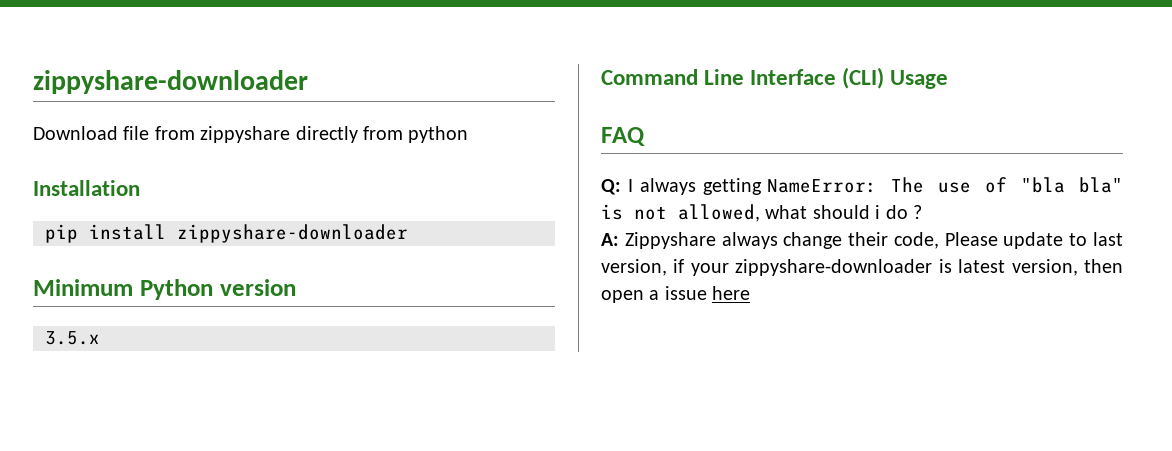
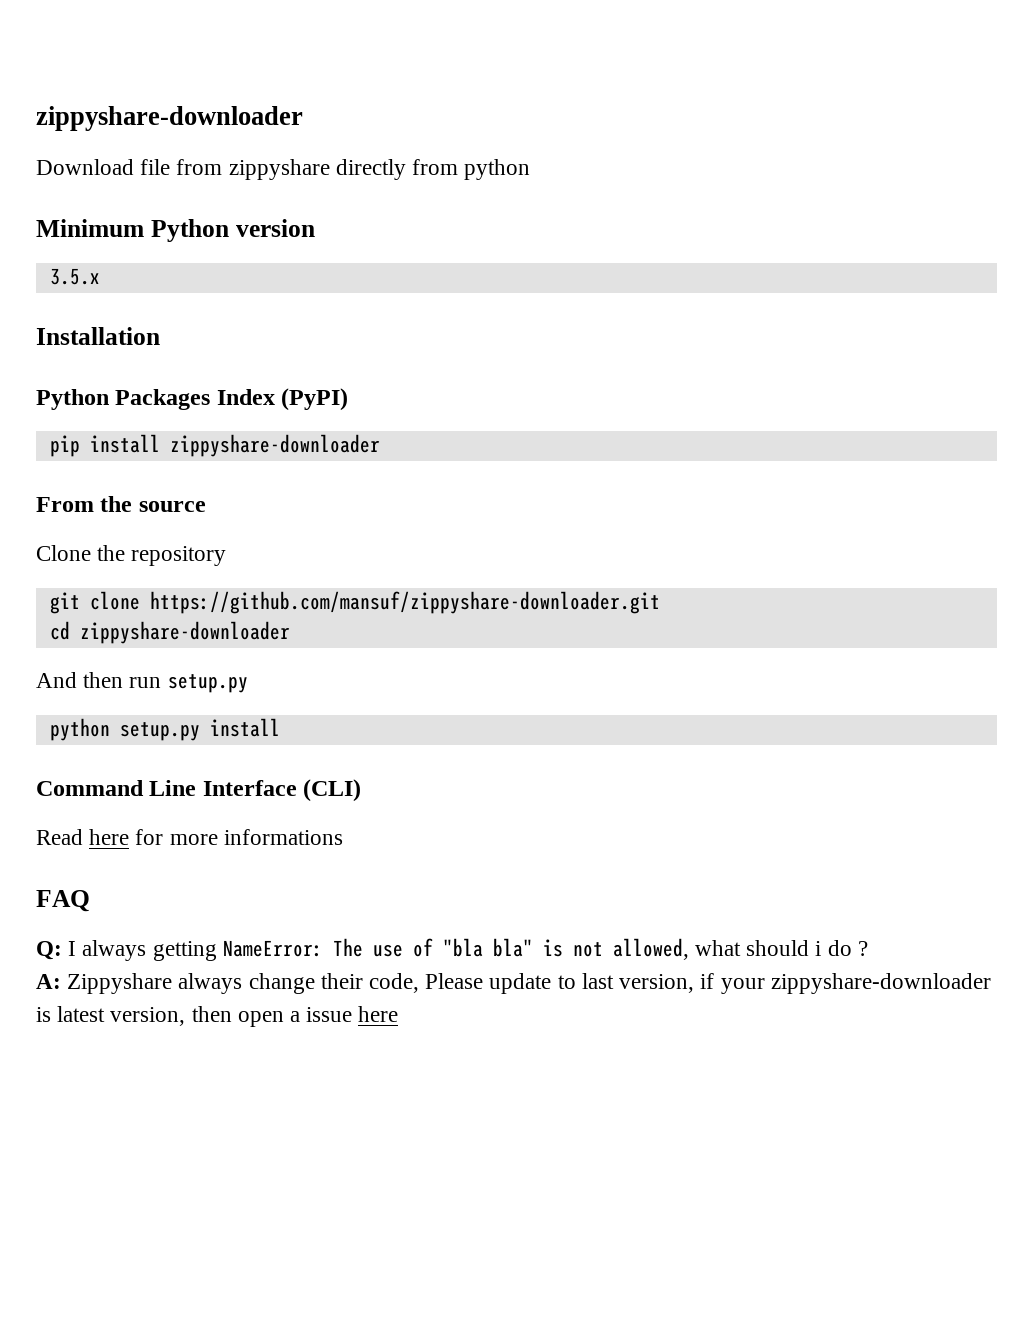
- Installation
- pip install zippyshare-downloader
+ Installation
+ Python Packages Index (PyPI)
+ pip install zippyshare-downloader
+ From the source
+ Clone the repository
+ git clone https://github.com/mansuf/zippyshare-downloader.git
+ cd zippyshare-downloader
+ And then run setup.py
+ python setup.py install
- Command Line Interface (CLI) Usage
+ Command Line Interface (CLI)
+ Read here for more informations

